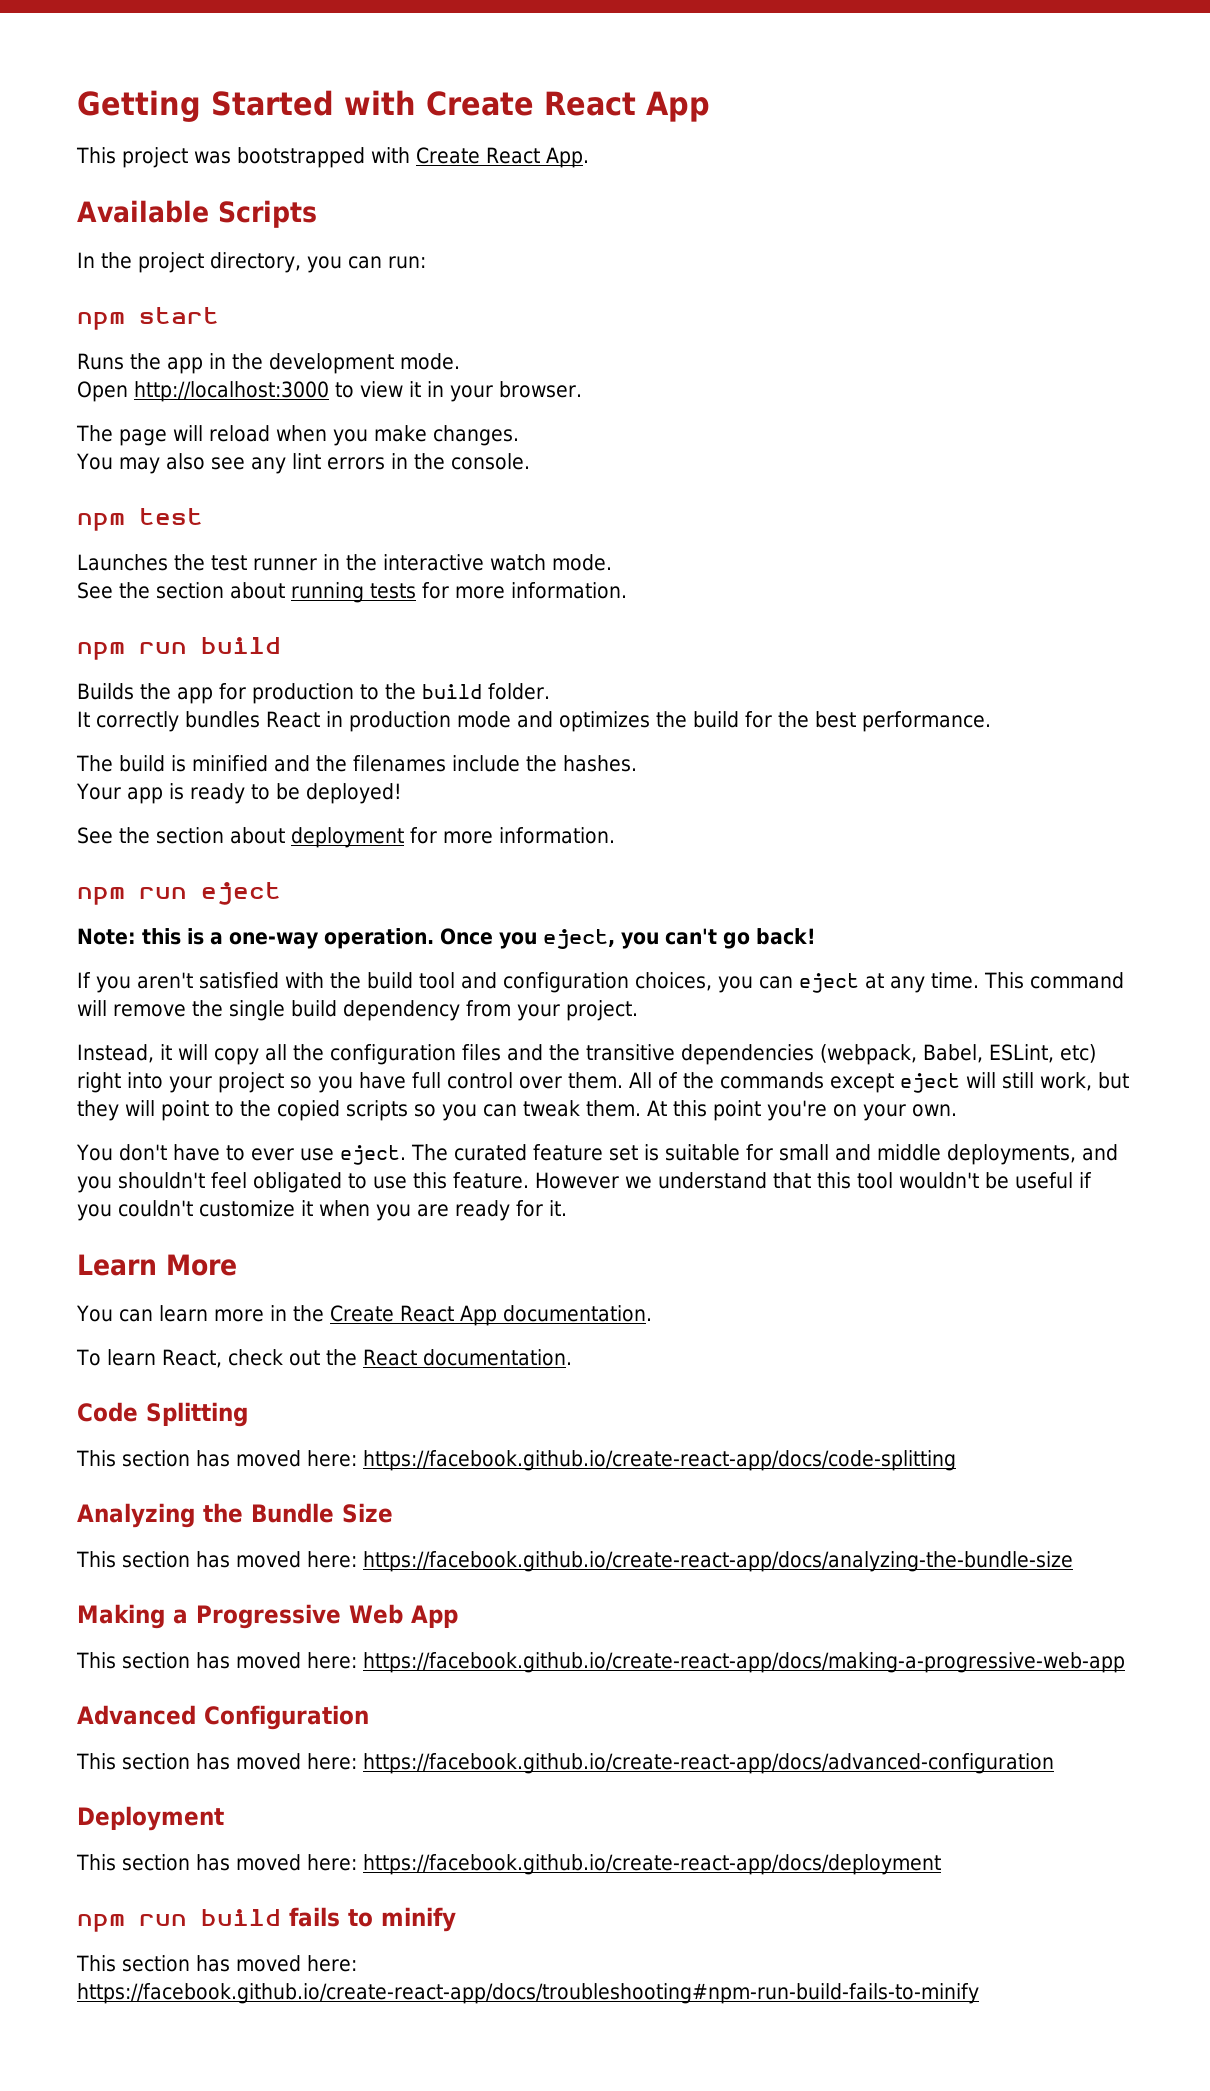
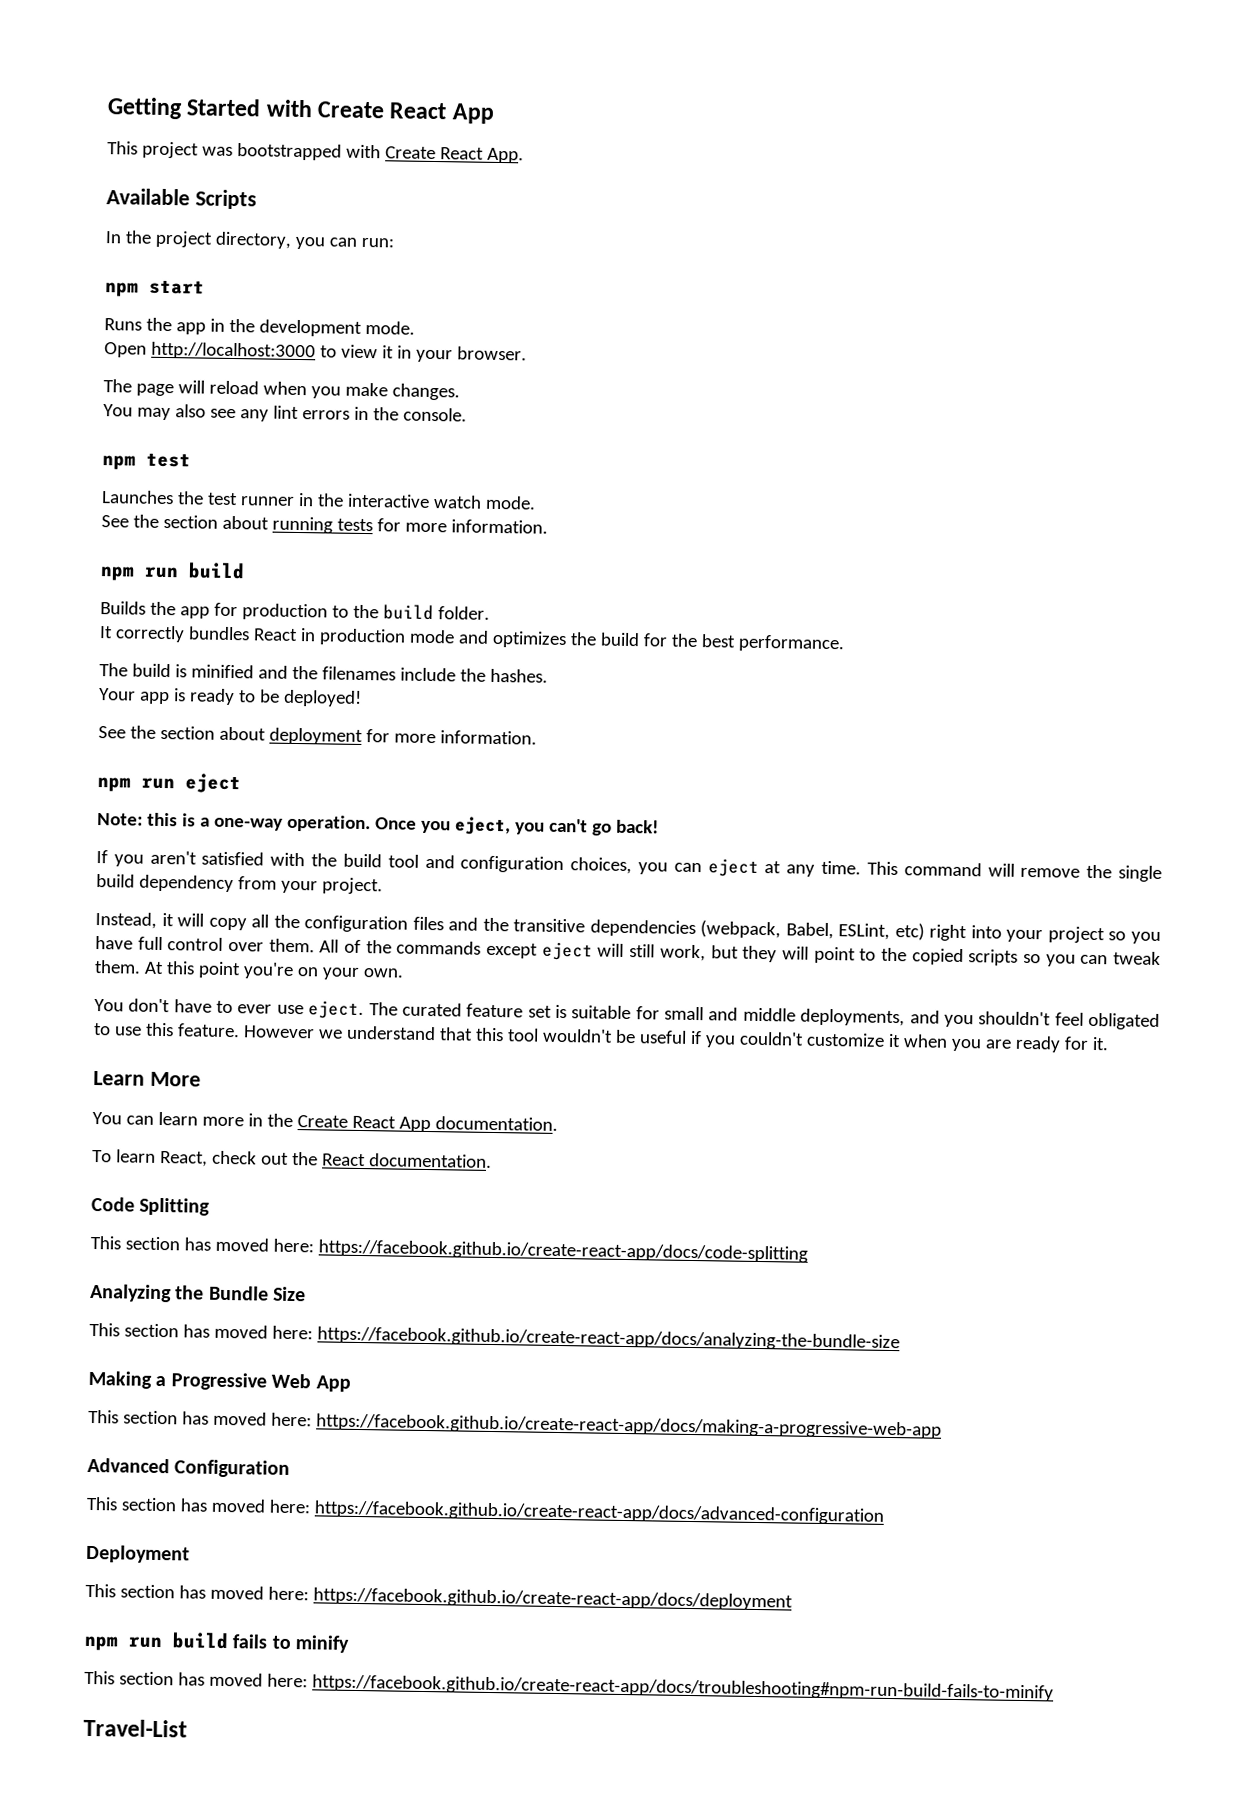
+ Travel-List

